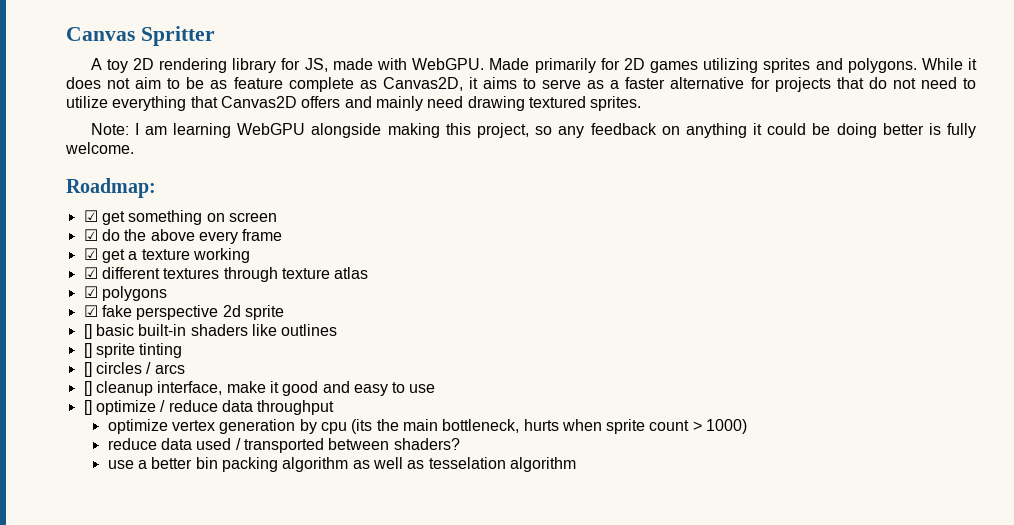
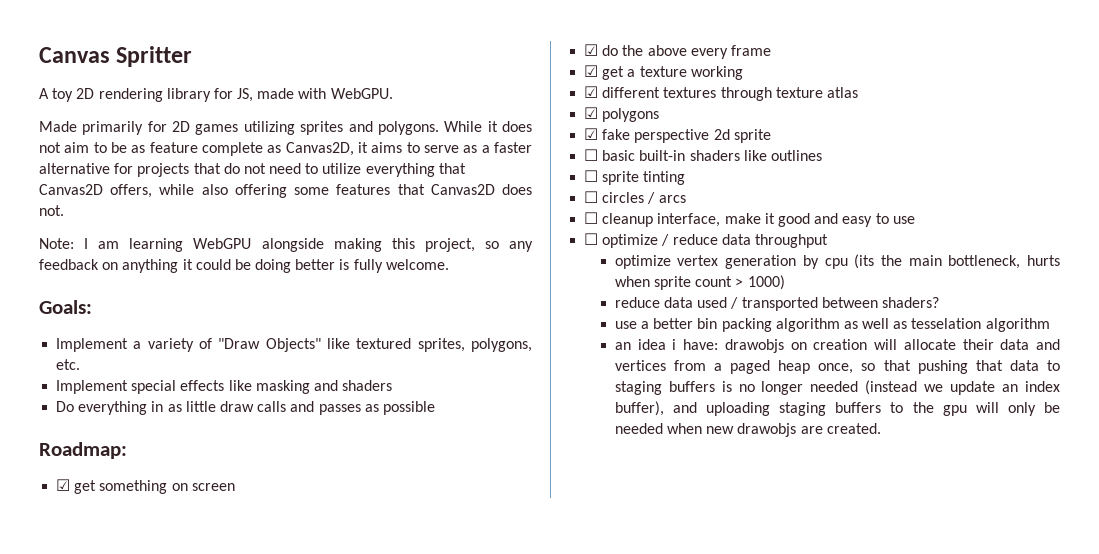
- A toy 2D rendering library for JS, made with WebGPU. Made primarily for 2D games utilizing sprites and polygons.
+ A toy 2D rendering library for JS, made with WebGPU.
+ Made primarily for 2D games utilizing sprites and polygons.
- While it does not aim to be as feature complete as Canvas2D, it aims to serve as a faster alternative for projects that do not need to utilize everything that Canvas2D offers and mainly need drawing textured sprites.
+ While it does not aim to be as feature complete as Canvas2D, it aims to serve as a faster alternative for projects that do not need to utilize everything that Canvas2D offers, while also offering some features that Canvas2D does not.
+ Goals:
+ Implement a variety of "Draw Objects" like textured sprites, polygons, etc.
+ Implement special effects like masking and shaders
+ Do everything in as little draw calls and passes as possible
- [] basic built-in shaders like outlines
+ ☐ basic built-in shaders like outlines
- [] sprite tinting
+ ☐ sprite tinting
- [] circles / arcs
+ ☐ circles / arcs
- [] cleanup interface, make it good and easy to use
+ ☐ cleanup interface, make it good and easy to use
- [] optimize / reduce data throughput
+ ☐ optimize / reduce data throughput
+ an idea i have: drawobjs on creation will allocate their data and vertices from a paged heap once, so that pushing that data to staging buffers is no longer needed (instead we update an index buffer), and uploading staging buffers to the gpu will only be needed when new drawobjs are created.

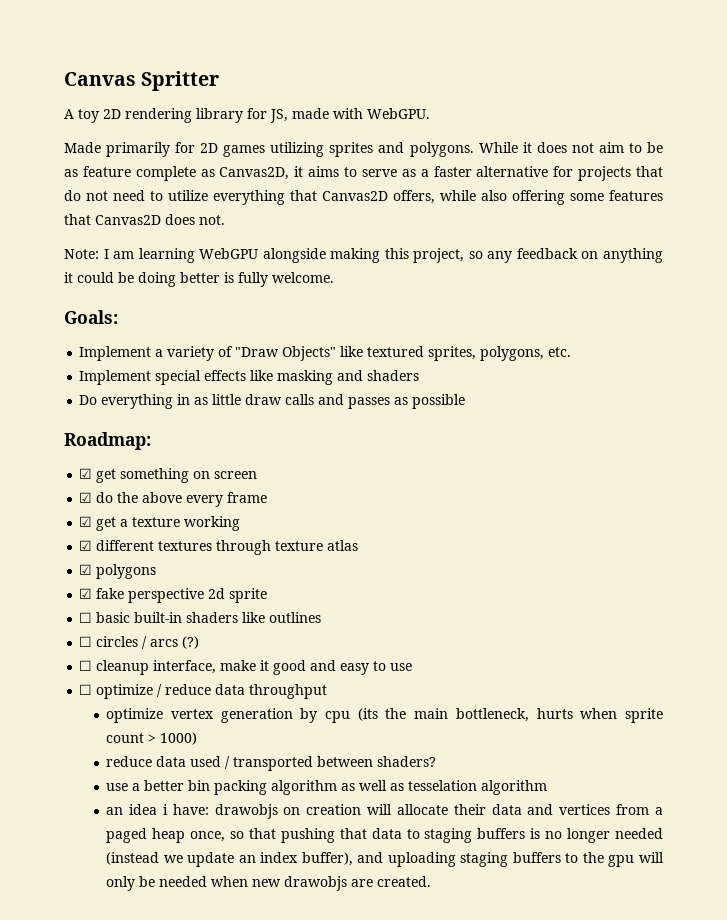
- ☐ sprite tinting
- ☐ circles / arcs
+ ☐ circles / arcs (?)

